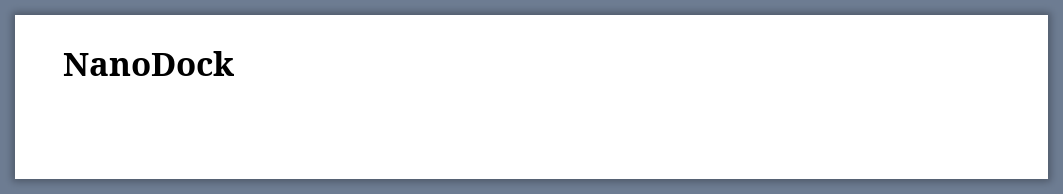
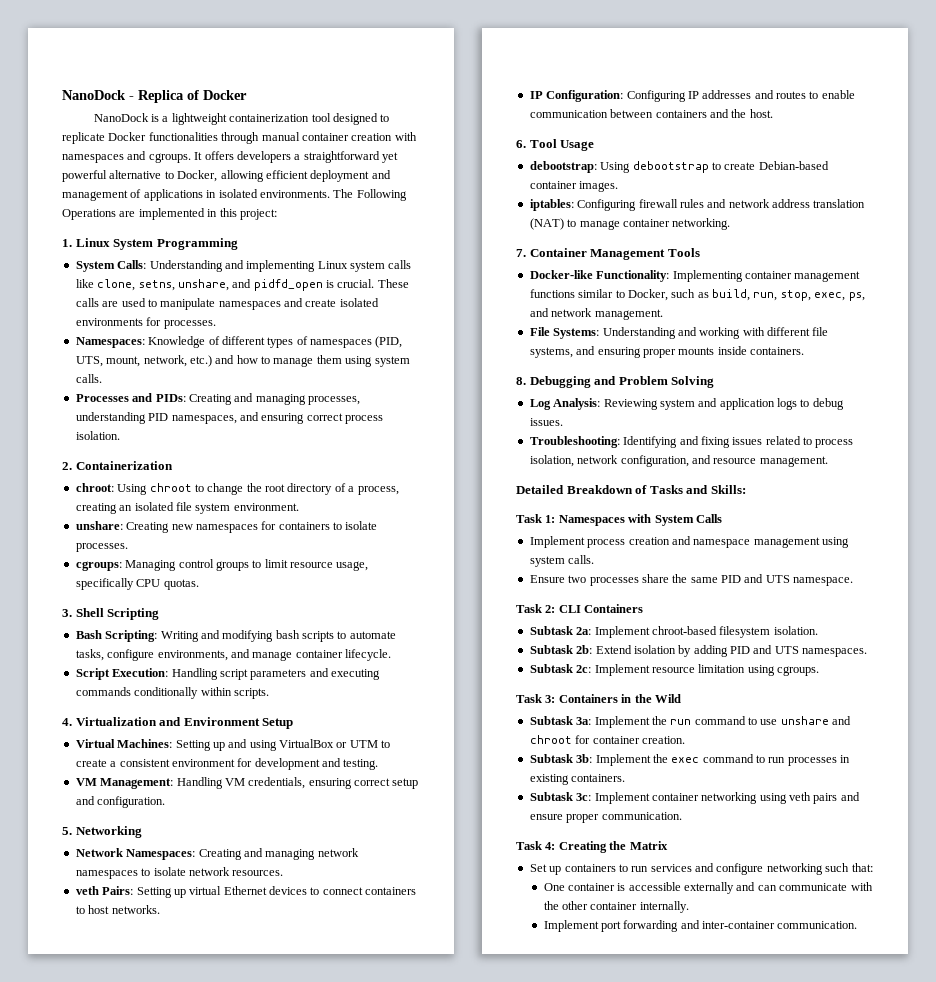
- NanoDock
+ NanoDock - Replica of Docker
+ NanoDock is a lightweight containerization tool designed to replicate Docker functionalities through manual container creation with namespaces and cgroups. It offers developers a straightforward yet powerful alternative to Docker, allowing efficient deployment and management of applications in isolated environments. The Following Operations are implemented in this project:
+ 1. Linux System Programming
+ System Calls: Understanding and implementing Linux system calls like clone, setns, unshare, and pidfd_open is crucial. These calls are used to manipulate namespaces and create isolated environments for processes.
+ Namespaces: Knowledge of different types of namespaces (PID, UTS, mount, network, etc.) and how to manage them using system calls.
+ Processes and PIDs: Creating and managing processes, understanding PID namespaces, and ensuring correct process isolation.
+ 2. Containerization
+ chroot: Using chroot to change the root directory of a process, creating an isolated file system environment.
+ unshare: Creating new namespaces for containers to isolate processes.
+ cgroups: Managing control groups to limit resource usage, specifically CPU quotas.
+ 3. Shell Scripting
+ Bash Scripting: Writing and modifying bash scripts to automate tasks, configure environments, and manage container lifecycle.
+ Script Execution: Handling script parameters and executing commands conditionally within scripts.
+ 4. Virtualization and Environment Setup
+ Virtual Machines: Setting up and using VirtualBox or UTM to create a consistent environment for development and testing.
+ VM Management: Handling VM credentials, ensuring correct setup and configuration.
+ 5. Networking
+ Network Namespaces: Creating and managing network namespaces to isolate network resources.
+ veth Pairs: Setting up virtual Ethernet devices to connect containers to host networks.
+ IP Configuration: Configuring IP addresses and routes to enable communication between containers and the host.
+ 6. Tool Usage
+ debootstrap: Using debootstrap to create Debian-based container images.
+ iptables: Configuring firewall rules and network address translation (NAT) to manage container networking.
+ 7. Container Management Tools
+ Docker-like Functionality: Implementing container management functions similar to Docker, such as build, run, stop, exec, ps, and network management.
+ File Systems: Understanding and working with different file systems, and ensuring proper mounts inside containers.
+ 8. Debugging and Problem Solving
+ Log Analysis: Reviewing system and application logs to debug issues.
+ Troubleshooting: Identifying and fixing issues related to process isolation, network configuration, and resource management.
+ Detailed Breakdown of Tasks and Skills:
+ Task 1: Namespaces with System Calls
+ Implement process creation and namespace management using system calls.
+ Ensure two processes share the same PID and UTS namespace.
+ Task 2: CLI Containers
+ Subtask 2a: Implement chroot-based filesystem isolation.
+ Subtask 2b: Extend isolation by adding PID and UTS namespaces.
+ Subtask 2c: Implement resource limitation using cgroups.
+ Task 3: Containers in the Wild
+ Subtask 3a: Implement the run command to use unshare and chroot for container creation.
+ Subtask 3b: Implement the exec command to run processes in existing containers.
+ Subtask 3c: Implement container networking using veth pairs and ensure proper communication.
+ Task 4: Creating the Matrix
+ Set up containers to run services and configure networking such that:
+ One container is accessible externally and can communicate with the other container internally.
+ Implement port forwarding and inter-container communication.

